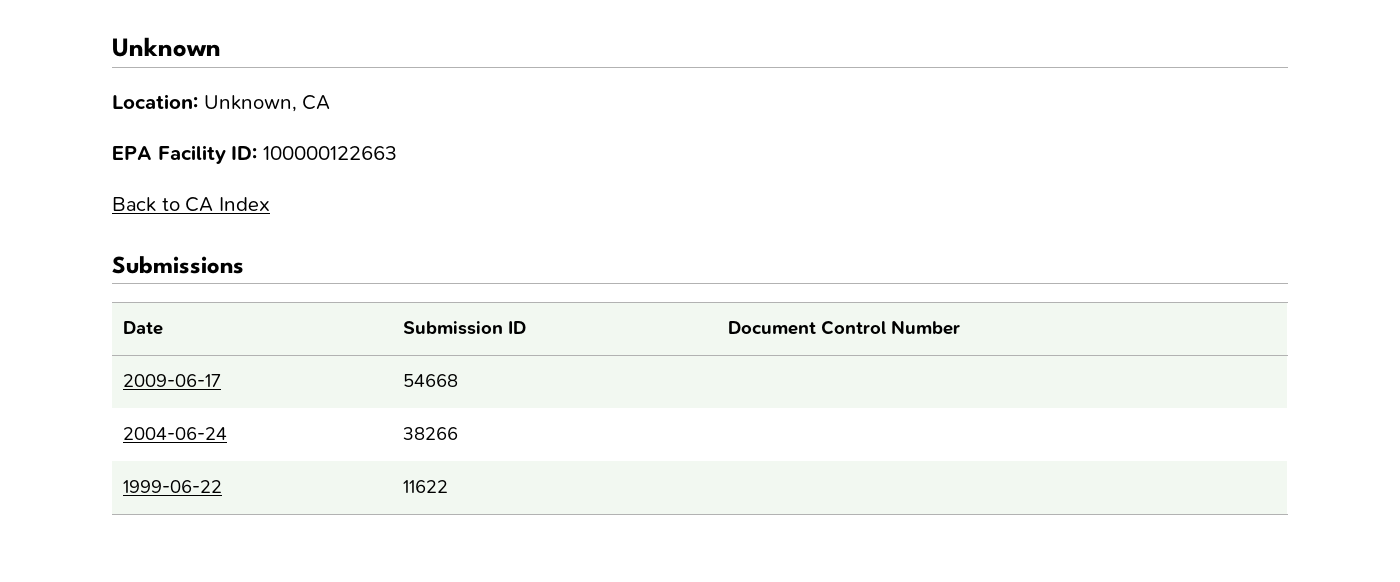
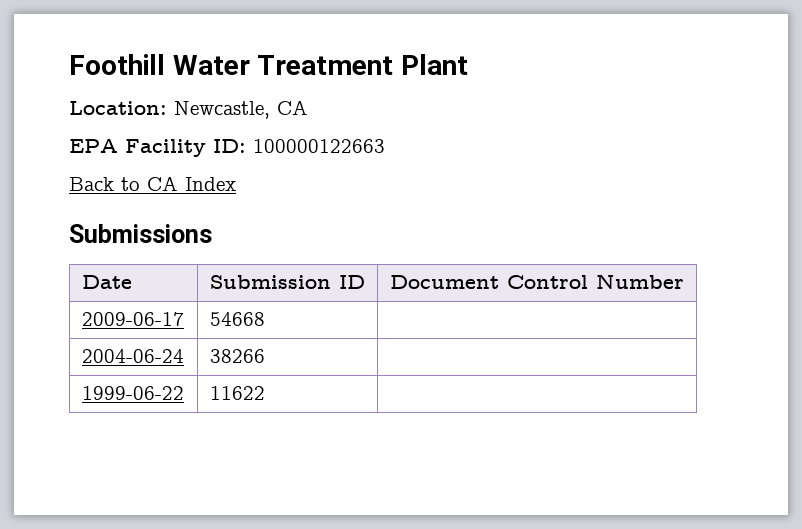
- Unknown
+ Foothill Water Treatment Plant
- Location: Unknown, CA
+ Location: Newcastle, CA

